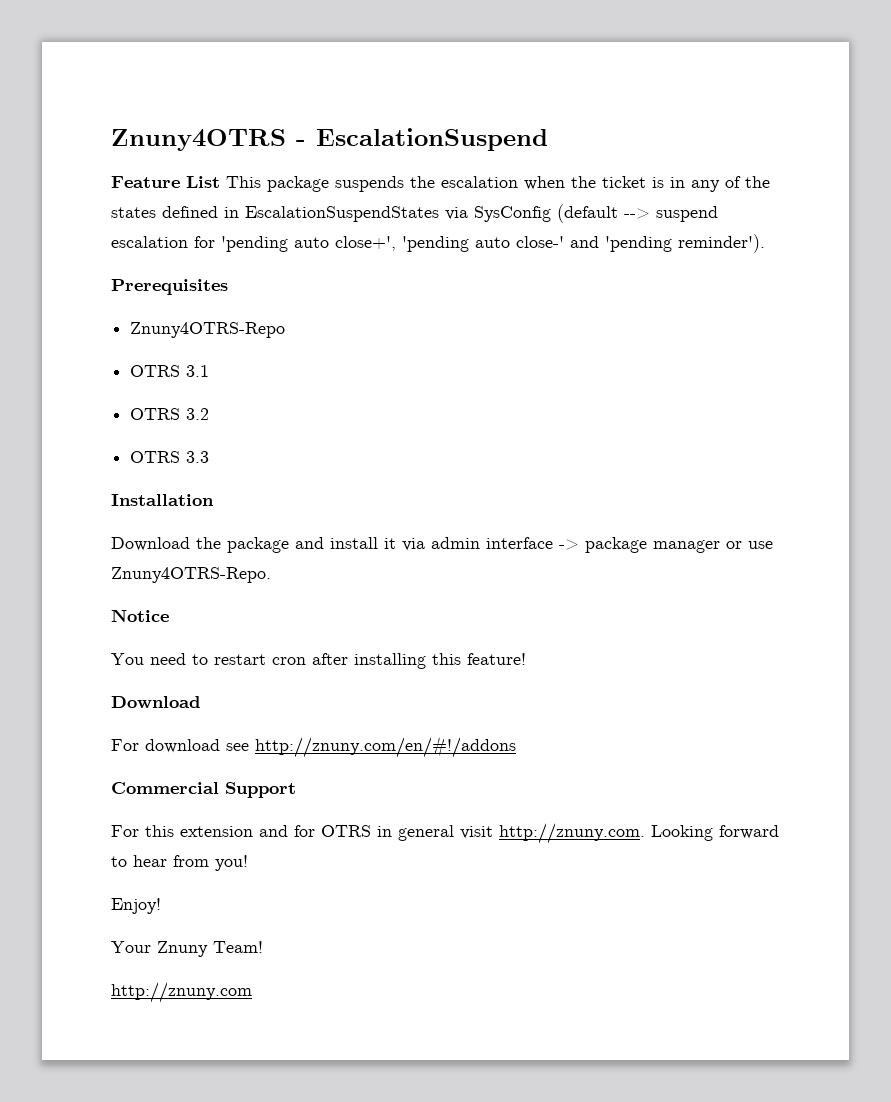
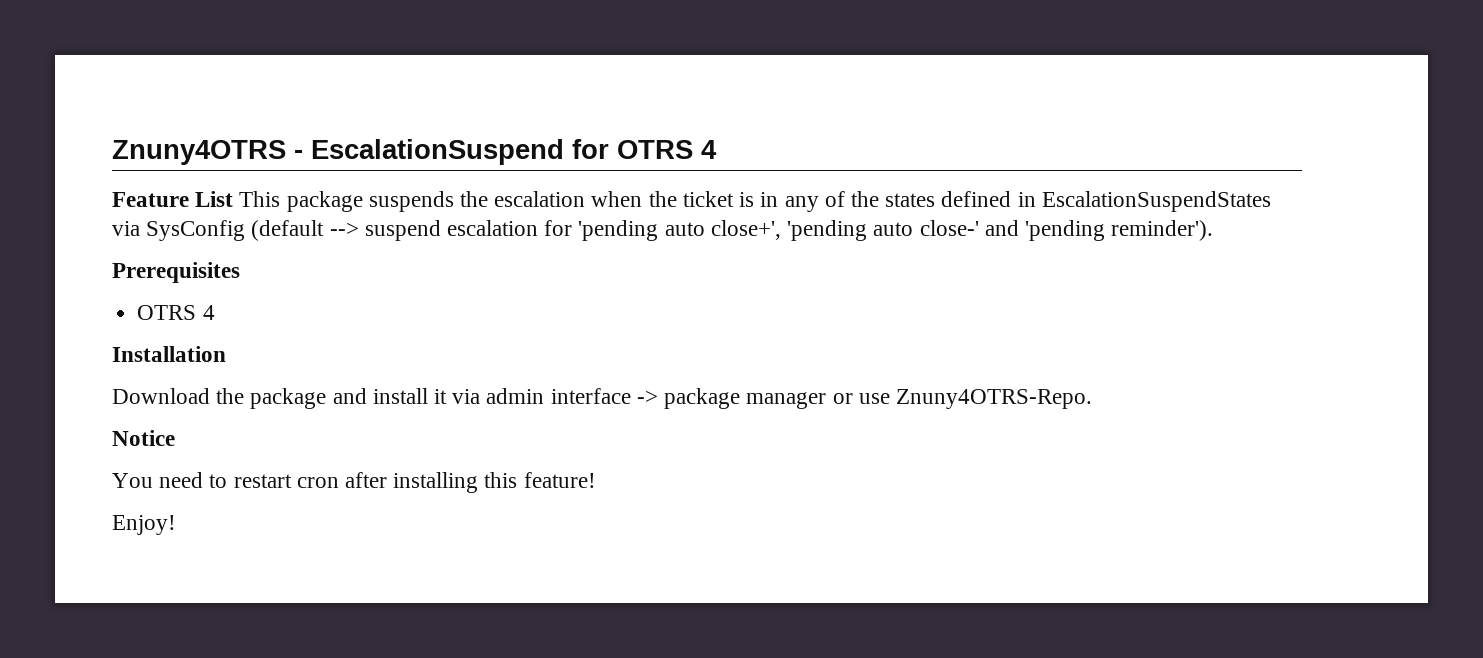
- Znuny4OTRS - EscalationSuspend
+ Znuny4OTRS - EscalationSuspend for OTRS 4
  Prerequisites
- Znuny4OTRS-Repo
- OTRS 3.1
- OTRS 3.2
- OTRS 3.3
+ OTRS 4
  You need to restart cron after installing this feature!
- Download
- For download see http://znuny.com/en/#!/addons
- Commercial Support
- For this extension and for OTRS in general visit http://znuny.com. Looking forward to hear from you!
  Enjoy!
- Your Znuny Team!
- http://znuny.com

